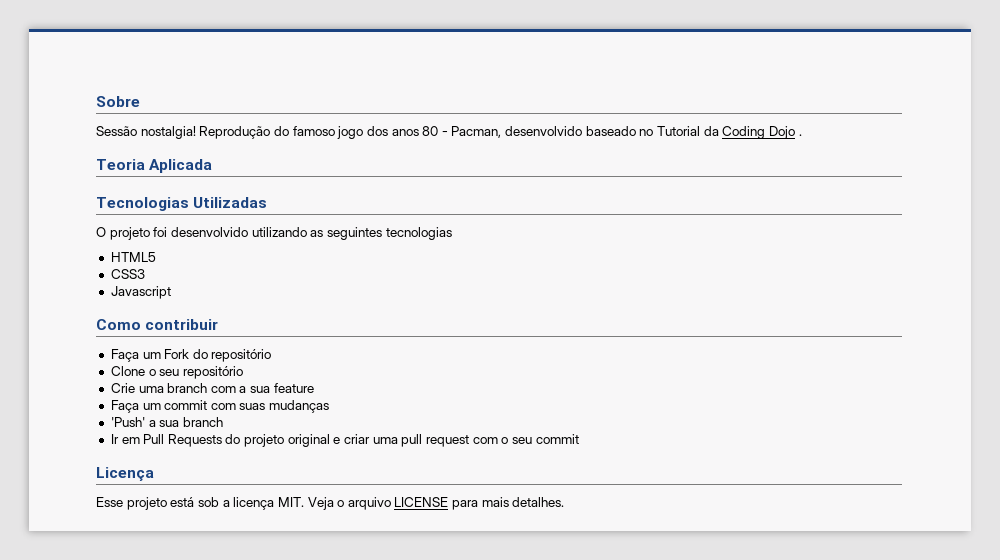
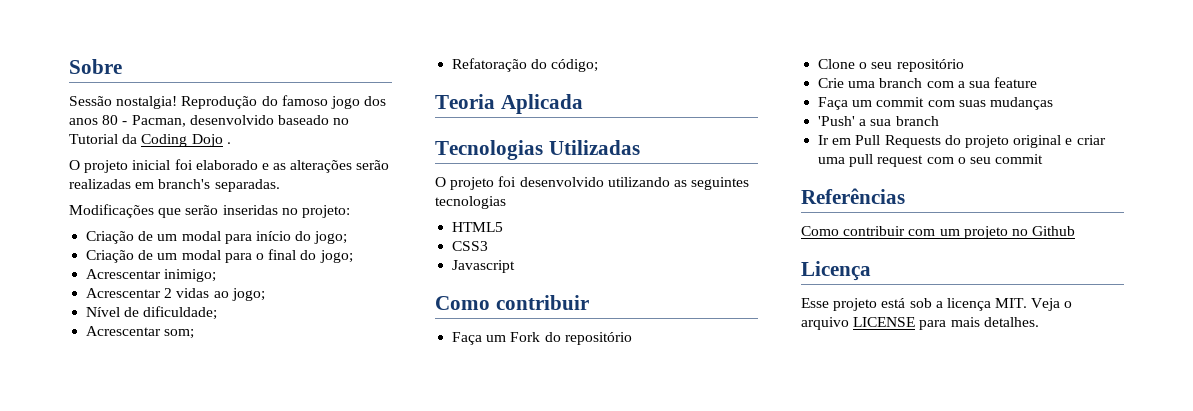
+ O projeto inicial foi elaborado e as alterações serão realizadas em branch's separadas.
+ Modificações que serão inseridas no projeto:
+ Criação de um modal para início do jogo;
+ Criação de um modal para o final do jogo;
+ Acrescentar inimigo;
+ Acrescentar 2 vidas ao jogo;
+ Nível de dificuldade;
+ Acrescentar som;
+ Refatoração do código;
+ Referências
+ Como contribuir com um projeto no Github

